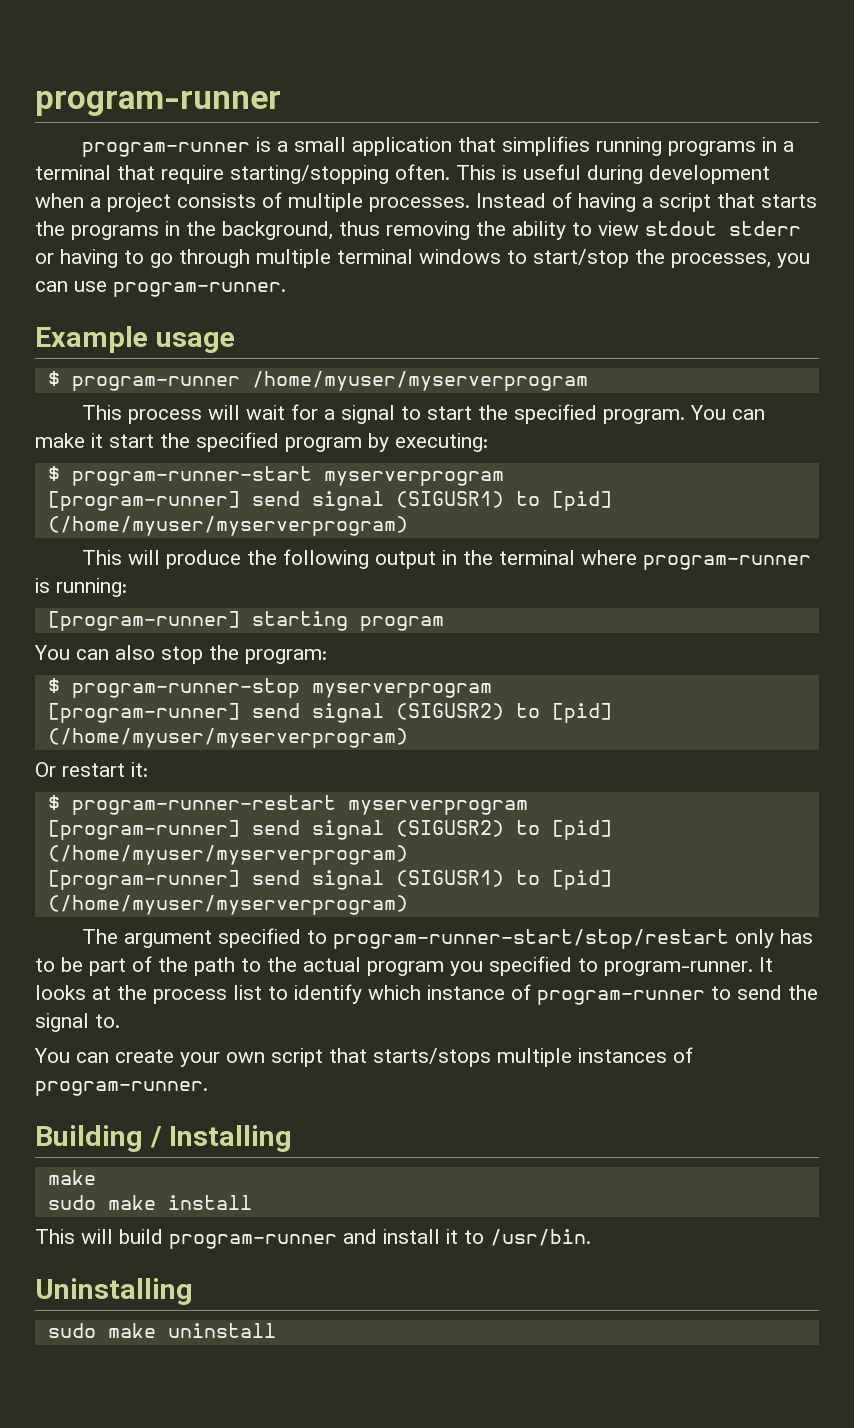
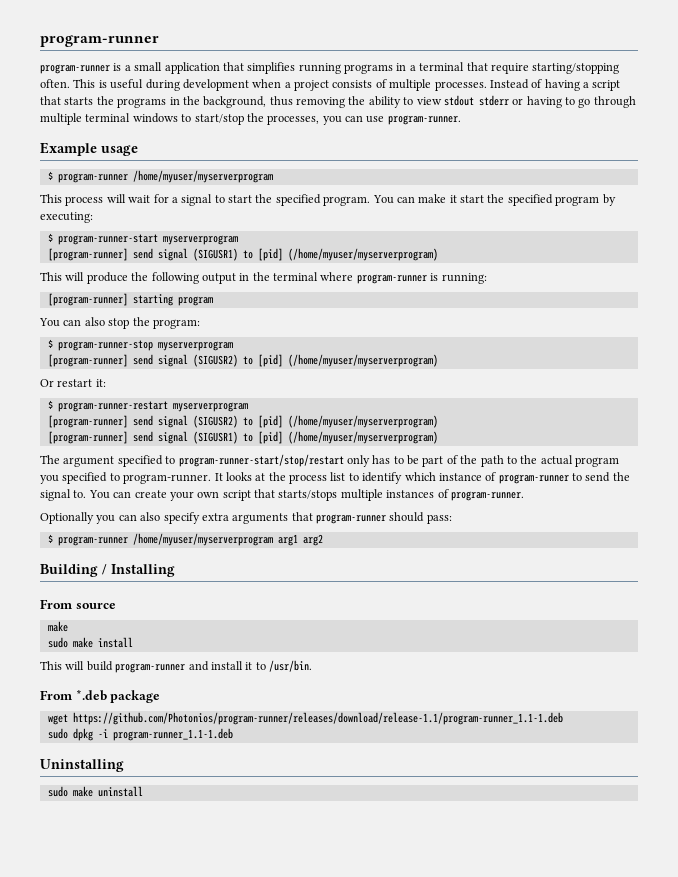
- It looks at the process list to identify which instance of program-runner to send the signal to.
- You can create your own script that starts/stops multiple instances of program-runner.
+ It looks at the process list to identify which instance of program-runner to send the signal to. You can create your own script that starts/stops multiple instances of program-runner.
+ Optionally you can also specify extra arguments that program-runner should pass:
+ $ program-runner /home/myuser/myserverprogram arg1 arg2
+ From source
+ From *.deb package
+ wget https://github.com/Photonios/program-runner/releases/download/release-1.1/program-runner_1.1-1.deb
+ sudo dpkg -i program-runner_1.1-1.deb

